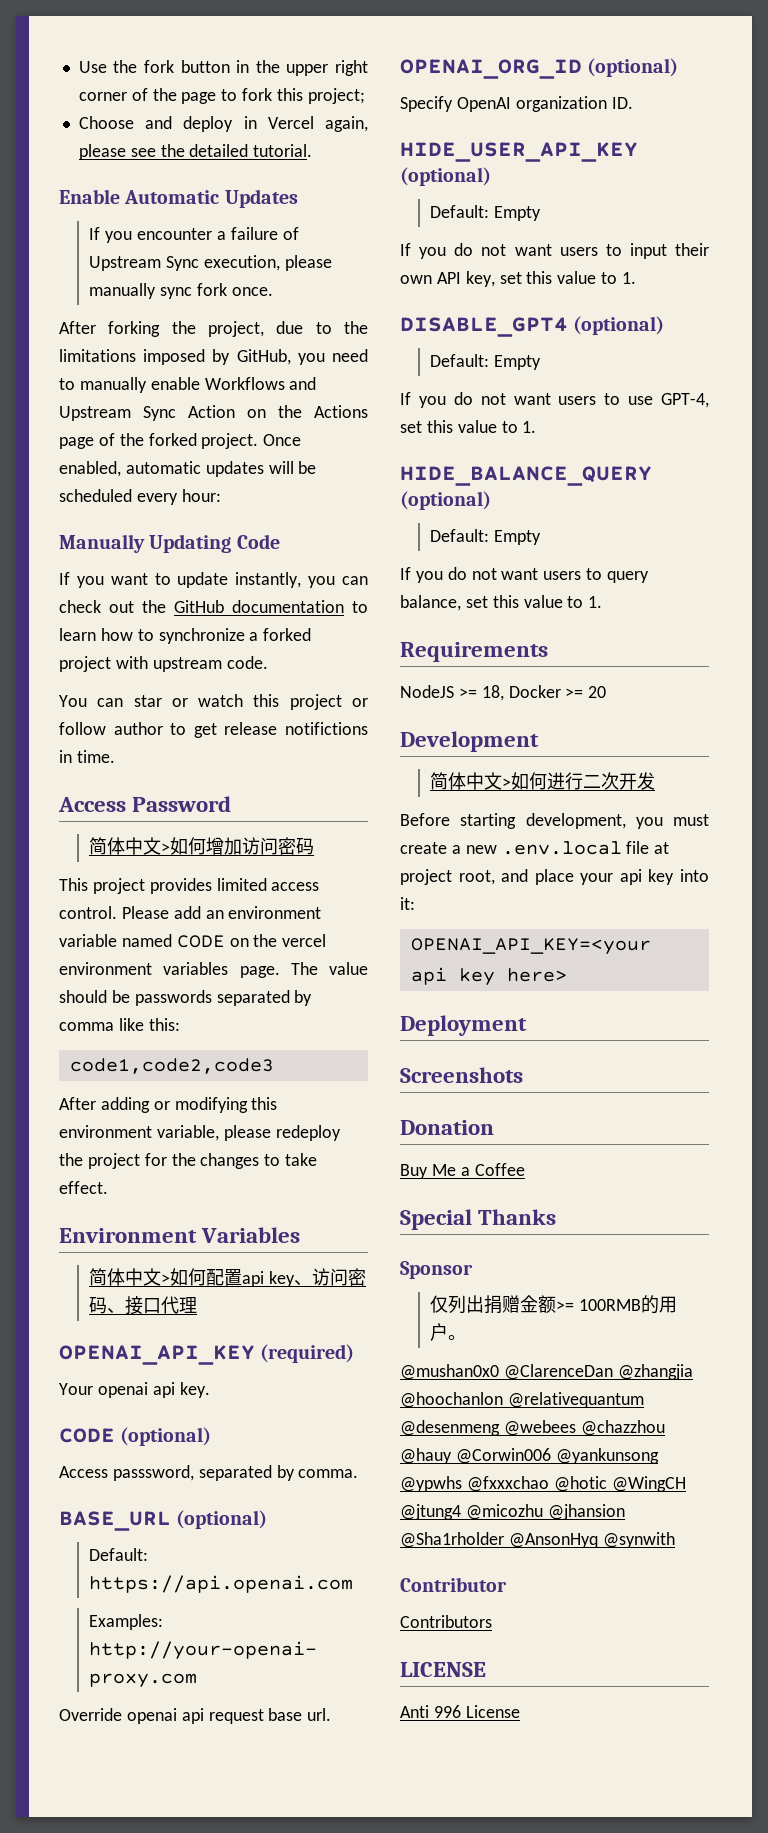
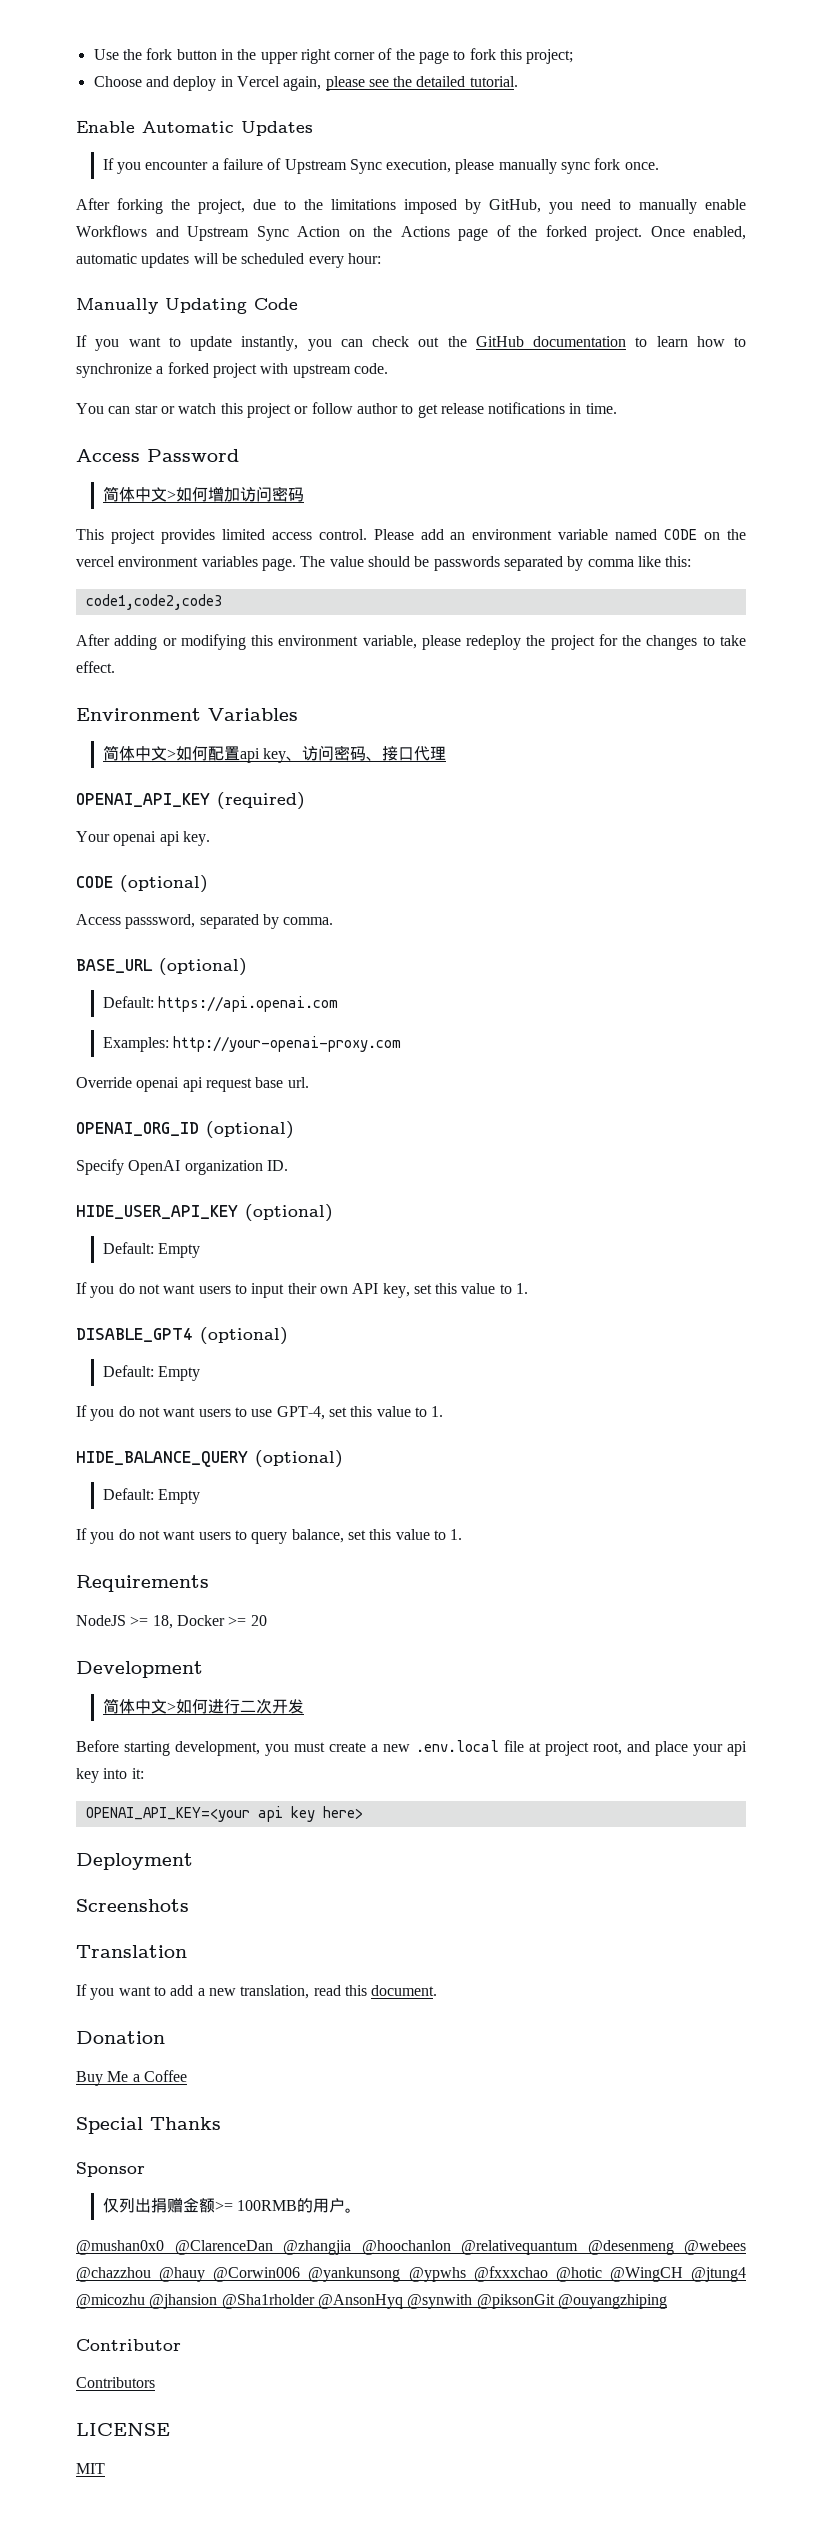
- You can star or watch this project or follow author to get release notifictions in time.
+ You can star or watch this project or follow author to get release notifications in time.
+ Translation
+ If you want to add a new translation, read this document.
- @mushan0x0 @ClarenceDan @zhangjia @hoochanlon @relativequantum @desenmeng @webees @chazzhou @hauy @Corwin006 @yankunsong @ypwhs @fxxxchao @hotic @WingCH @jtung4 @micozhu @jhansion @Sha1rholder @AnsonHyq @synwith
+ @mushan0x0 @ClarenceDan @zhangjia @hoochanlon @relativequantum @desenmeng @webees @chazzhou @hauy @Corwin006 @yankunsong @ypwhs @fxxxchao @hotic @WingCH @jtung4 @micozhu @jhansion @Sha1rholder @AnsonHyq @synwith @piksonGit @ouyangzhiping
- Anti 996 License
+ MIT

